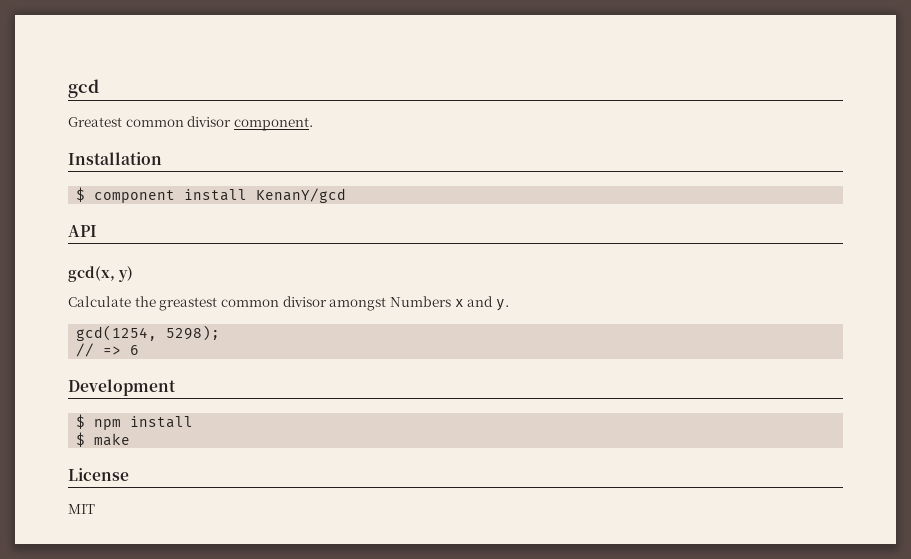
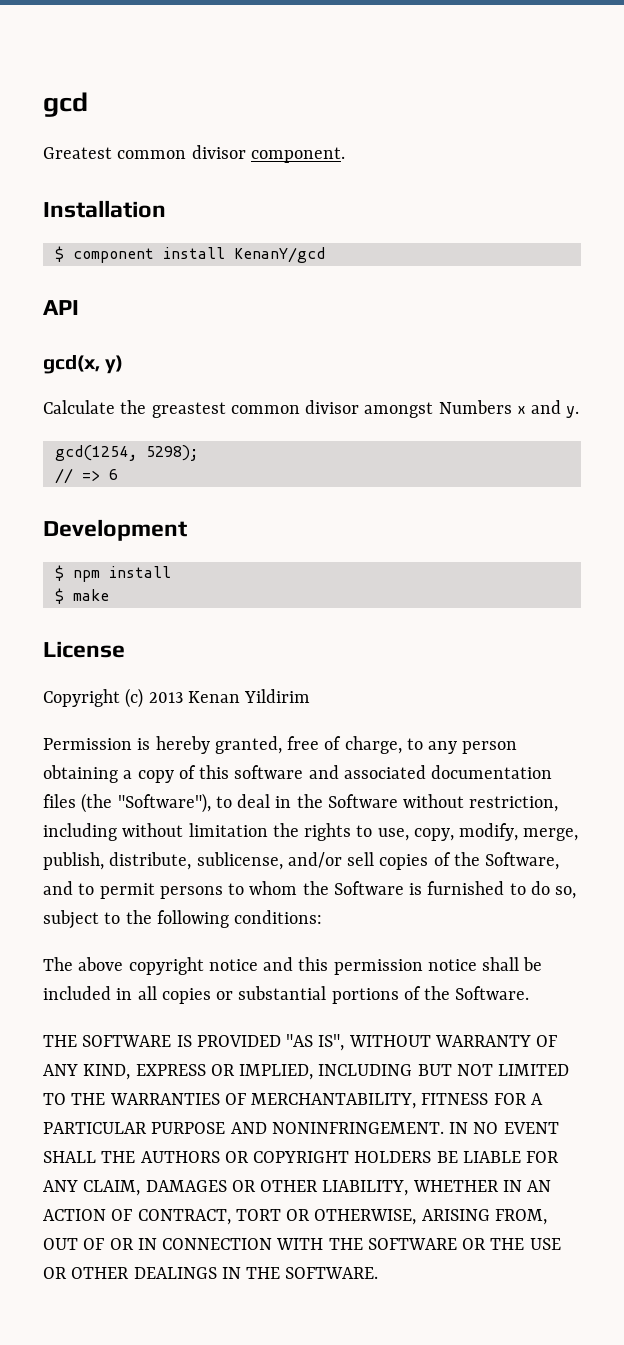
- MIT
+ Copyright (c) 2013 Kenan Yildirim
+ Permission is hereby granted, free of charge, to any person obtaining a copy of this software and associated documentation files (the "Software"), to deal in the Software without restriction, including without limitation the rights to use, copy, modify, merge, publish, distribute, sublicense, and/or sell copies of the Software, and to permit persons to whom the Software is furnished to do so, subject to the following conditions:
+ The above copyright notice and this permission notice shall be included in all copies or substantial portions of the Software.
+ THE SOFTWARE IS PROVIDED "AS IS", WITHOUT WARRANTY OF ANY KIND, EXPRESS OR IMPLIED, INCLUDING BUT NOT LIMITED TO THE WARRANTIES OF MERCHANTABILITY, FITNESS FOR A PARTICULAR PURPOSE AND NONINFRINGEMENT. IN NO EVENT SHALL THE AUTHORS OR COPYRIGHT HOLDERS BE LIABLE FOR ANY CLAIM, DAMAGES OR OTHER LIABILITY, WHETHER IN AN ACTION OF CONTRACT, TORT OR OTHERWISE, ARISING FROM, OUT OF OR IN CONNECTION WITH THE SOFTWARE OR THE USE OR OTHER DEALINGS IN THE SOFTWARE.

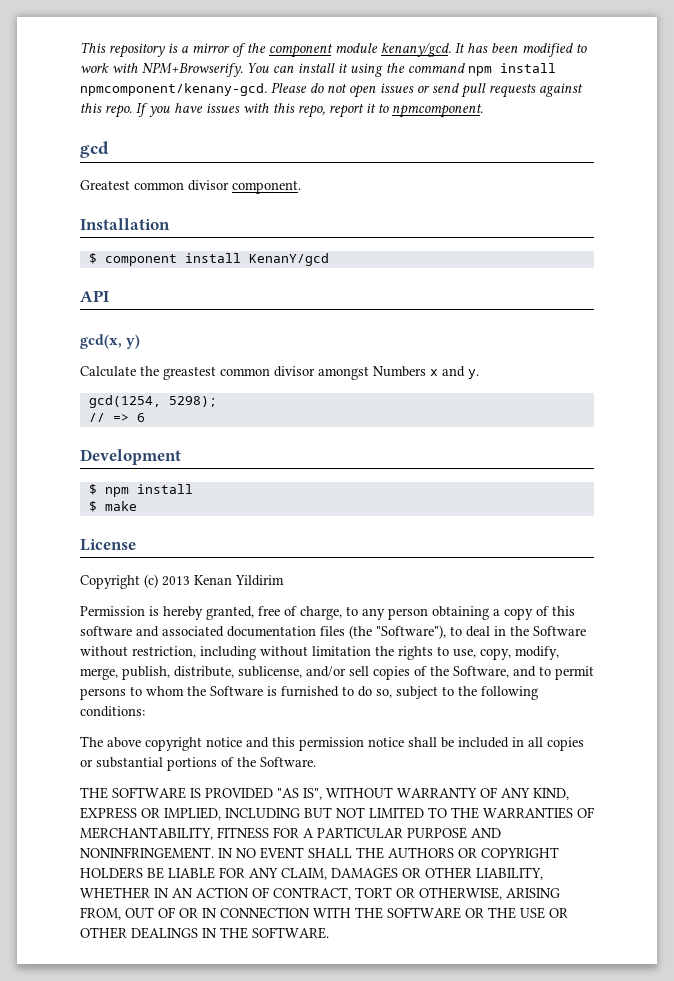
+ This repository is a mirror of the component module kenany/gcd. It has been modified to work with NPM+Browserify. You can install it using the command npm install npmcomponent/kenany-gcd. Please do not open issues or send pull requests against this repo. If you have issues with this repo, report it to npmcomponent.

